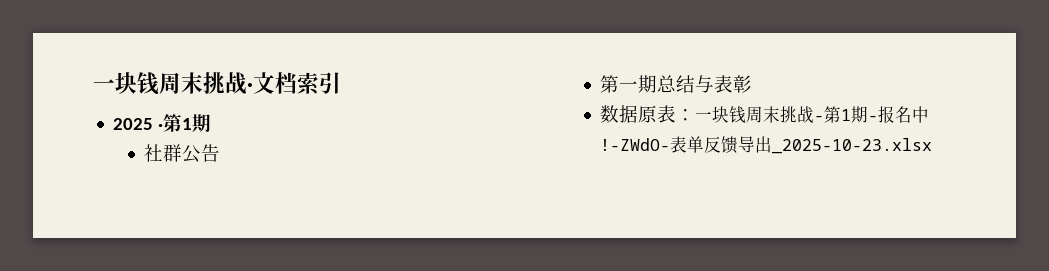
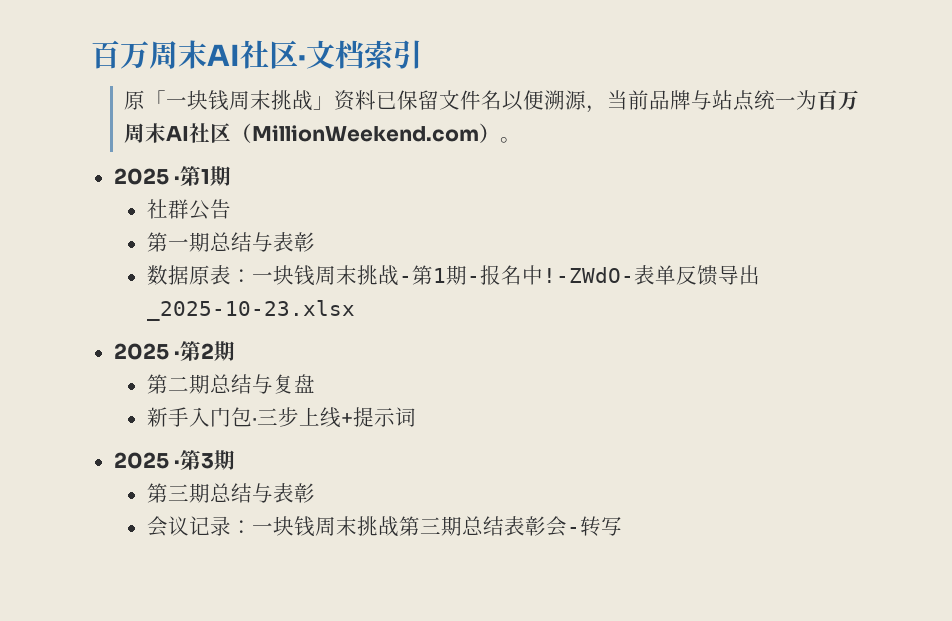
- 一块钱周末挑战·文档索引
+ 百万周末AI社区·文档索引
+ 原「一块钱周末挑战」资料已保留文件名以便溯源，当前品牌与站点统一为百万周末AI社区（MillionWeekend.com）。
+ 2025 ·第2期
+ 第二期总结与复盘
+ 新手入门包·三步上线+提示词
+ 2025 ·第3期
+ 第三期总结与表彰
+ 会议记录：一块钱周末挑战第三期总结表彰会-转写

